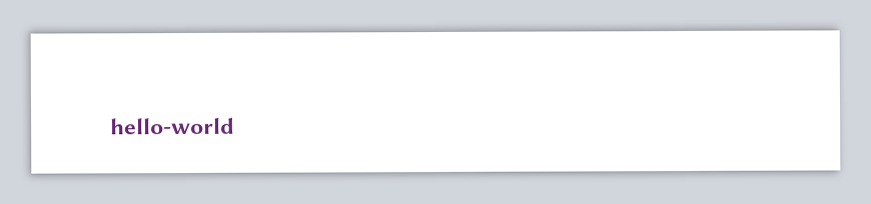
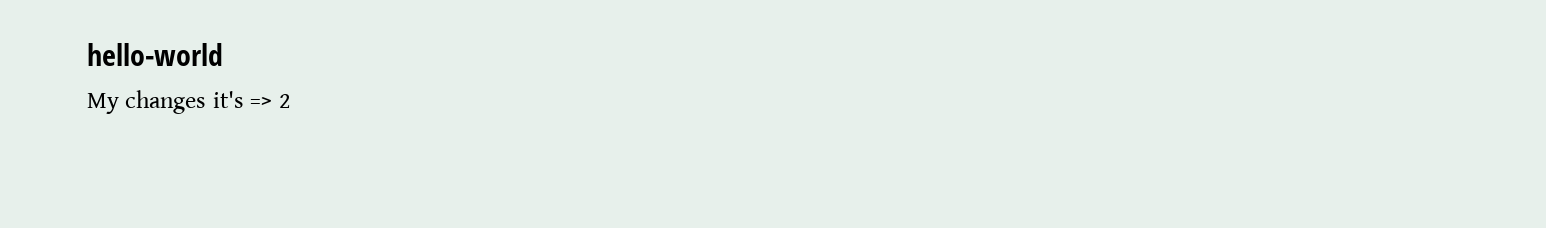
+ My changes it's => 2

